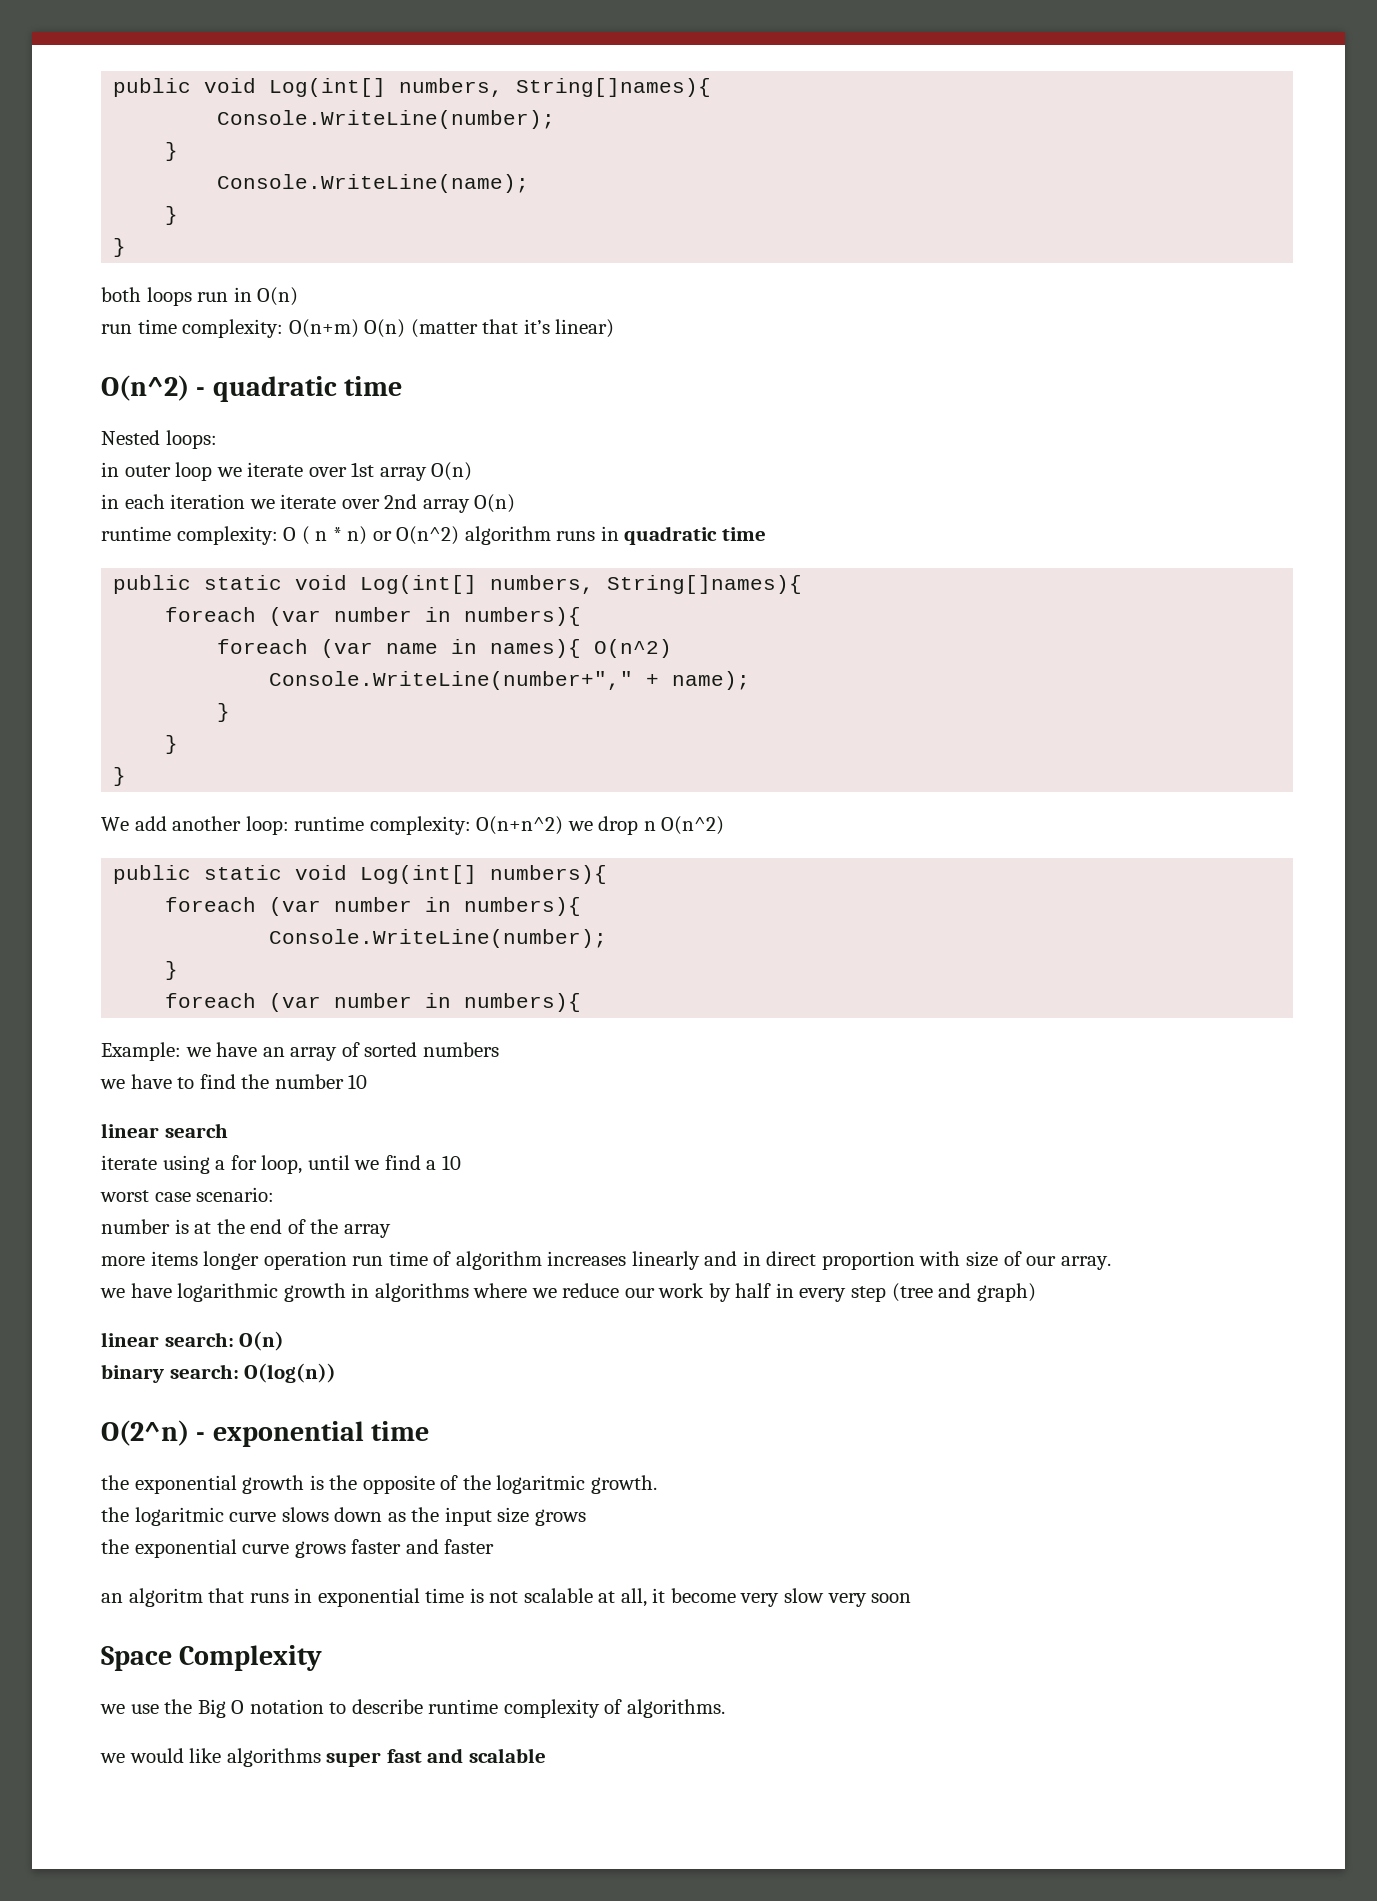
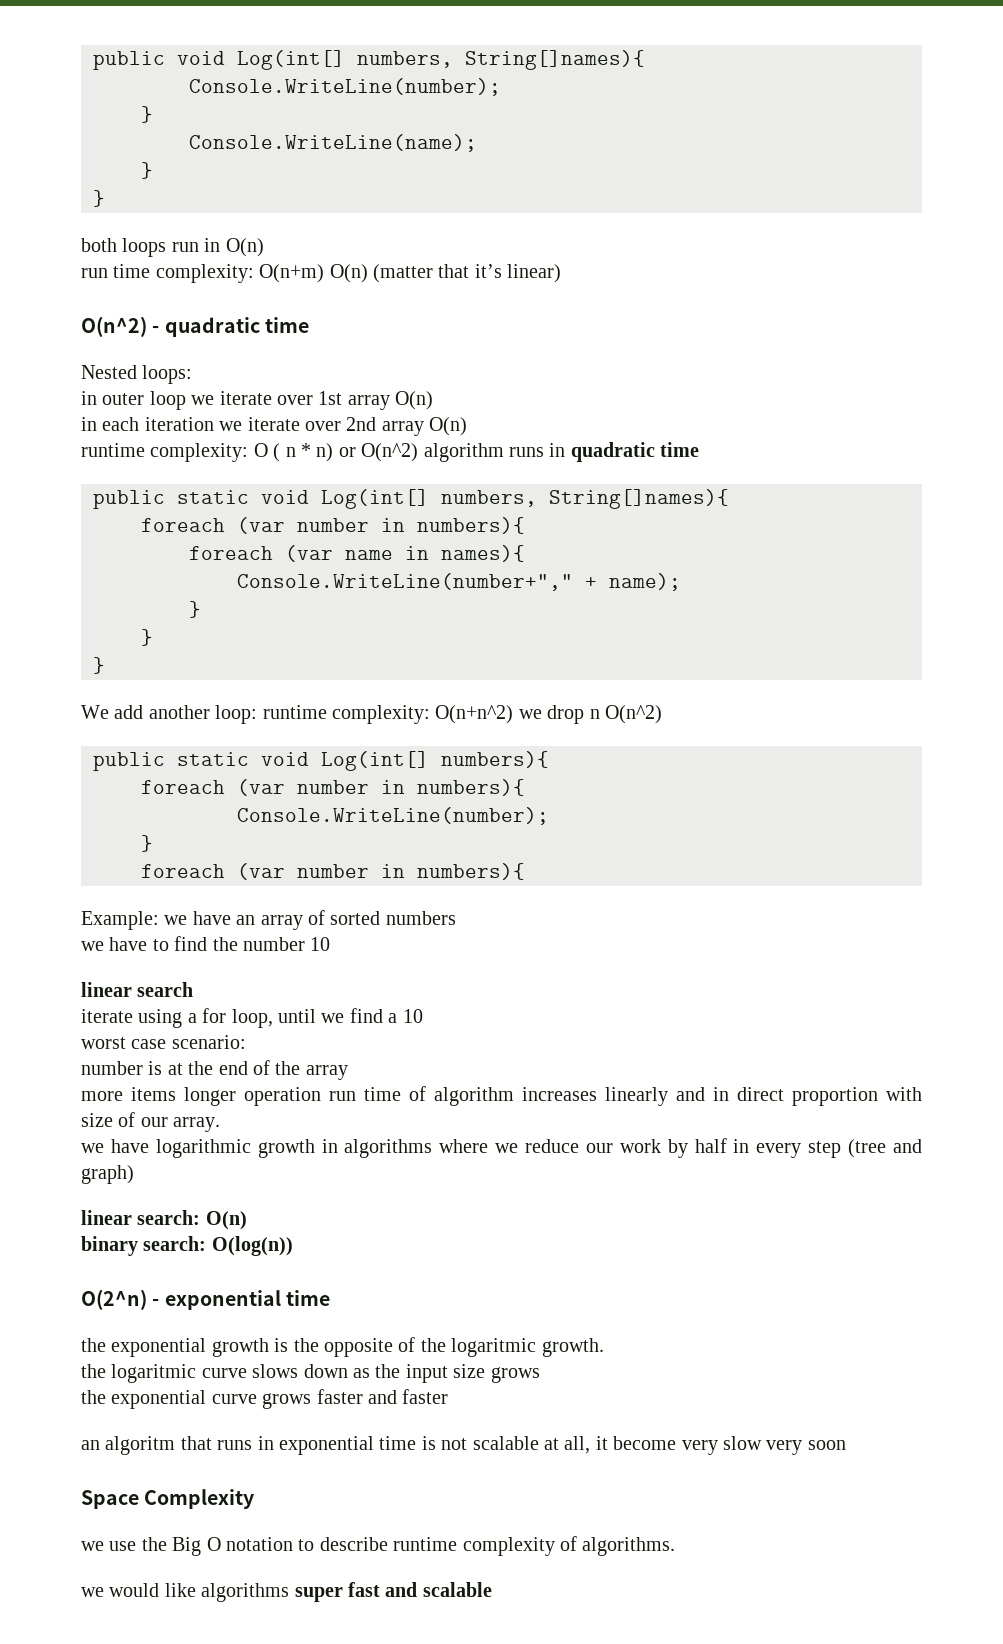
- foreach (var name in names){ O(n^2)
+ foreach (var name in names){

